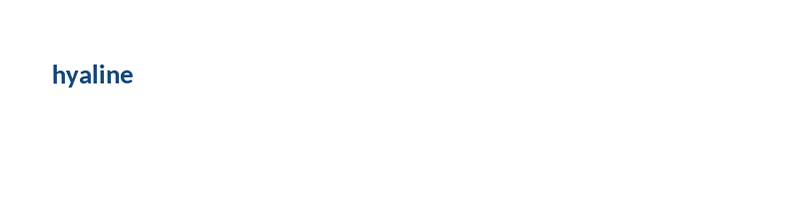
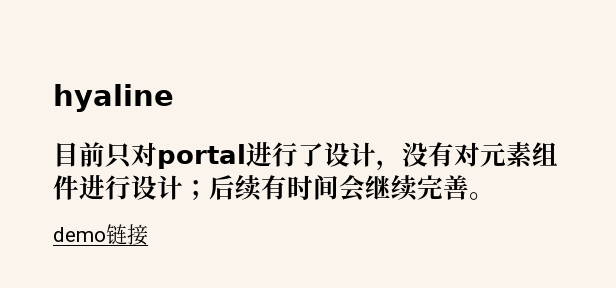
+ 目前只对portal进行了设计，没有对元素组件进行设计；后续有时间会继续完善。
+ demo链接

